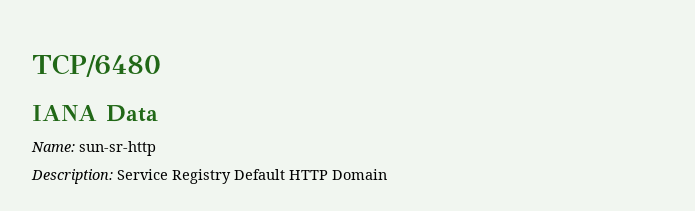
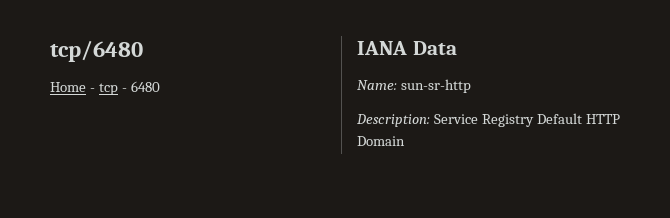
- TCP/6480
+ tcp/6480
+ Home - tcp - 6480

